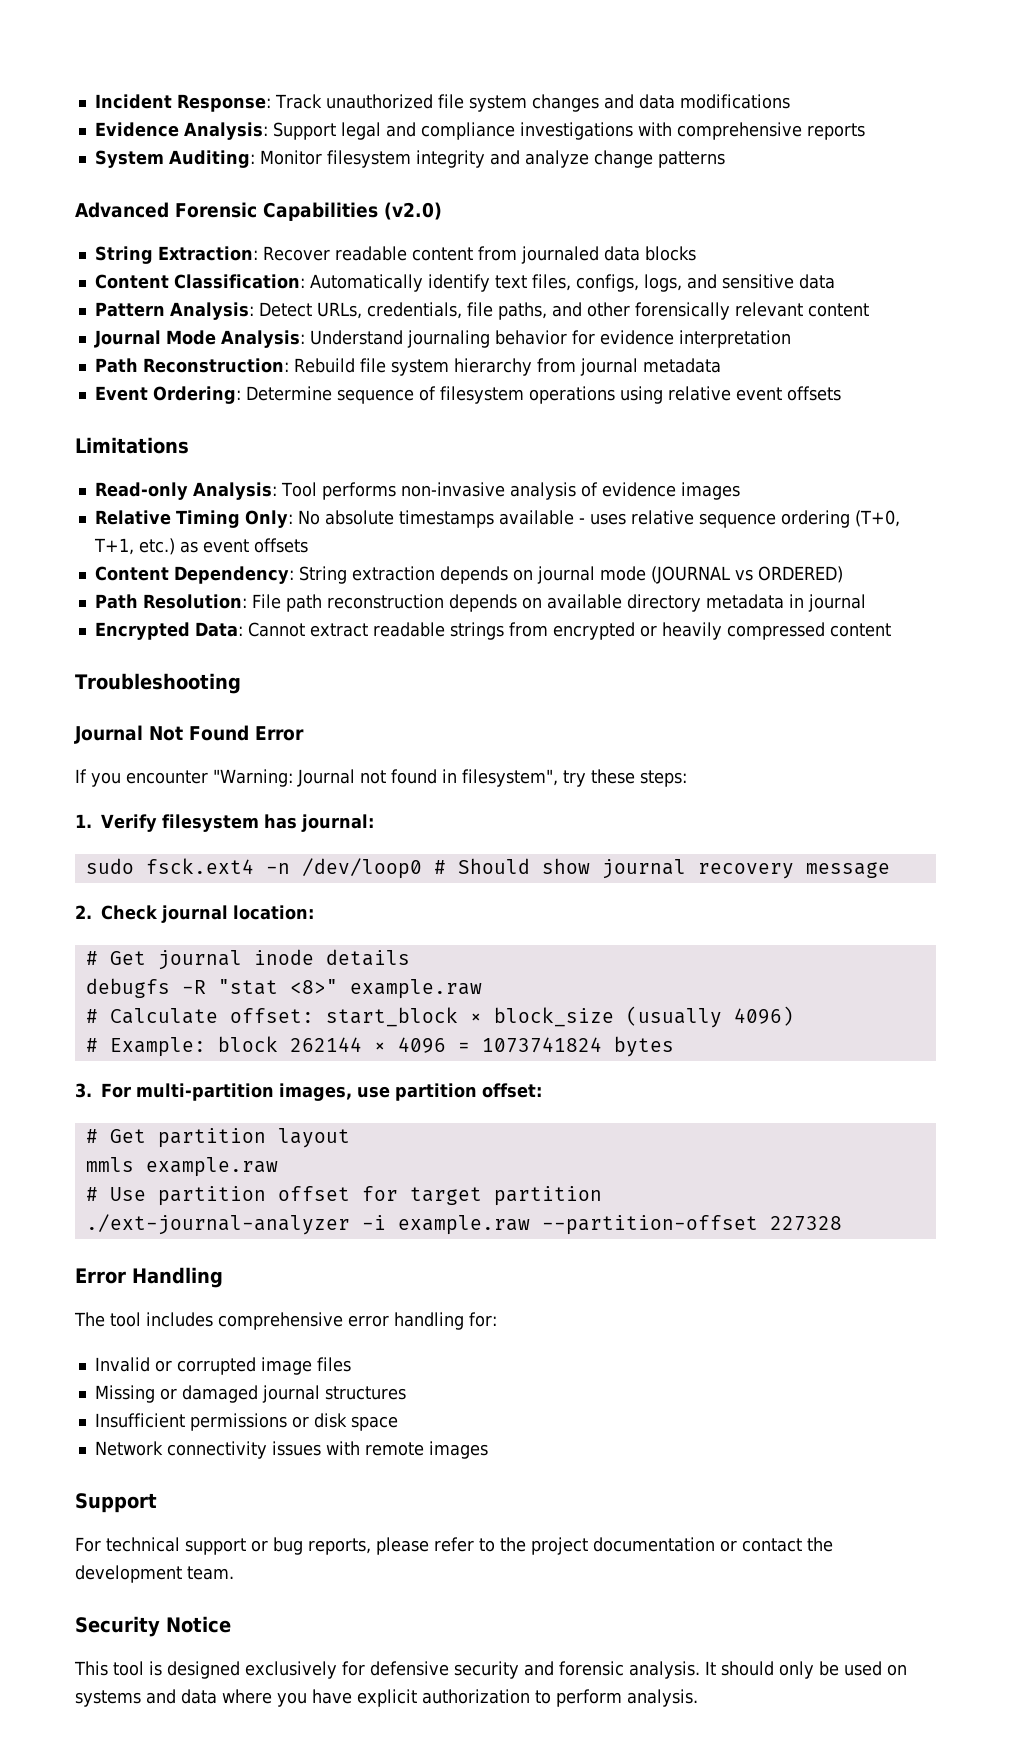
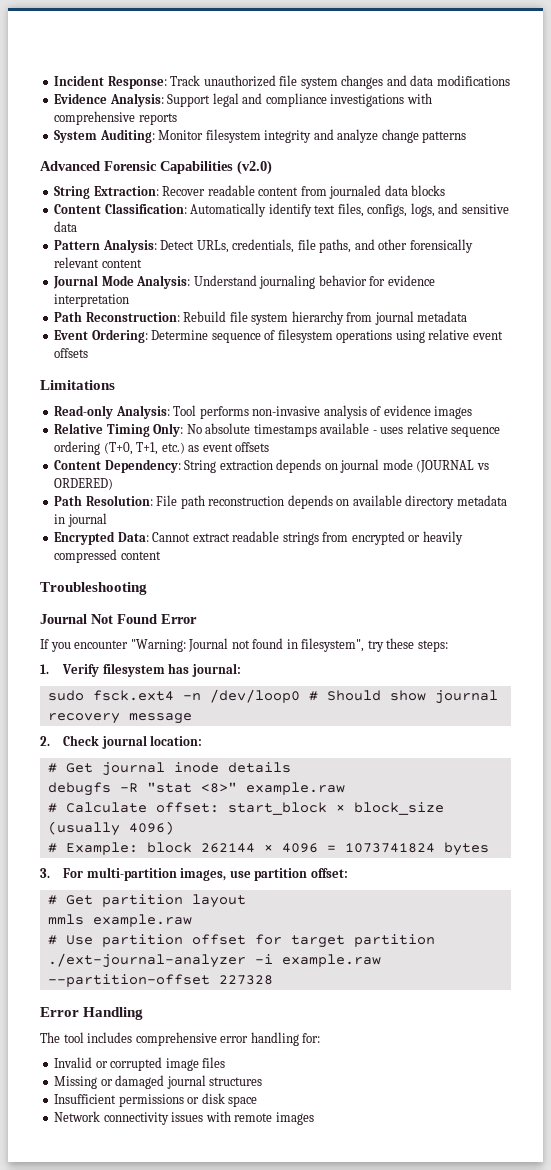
  Network connectivity issues with remote images
- Support
- For technical support or bug reports, please refer to the project documentation or contact the development team.
- Security Notice
- This tool is designed exclusively for defensive security and forensic analysis. It should only be used on systems and data where you have explicit authorization to perform analysis.

